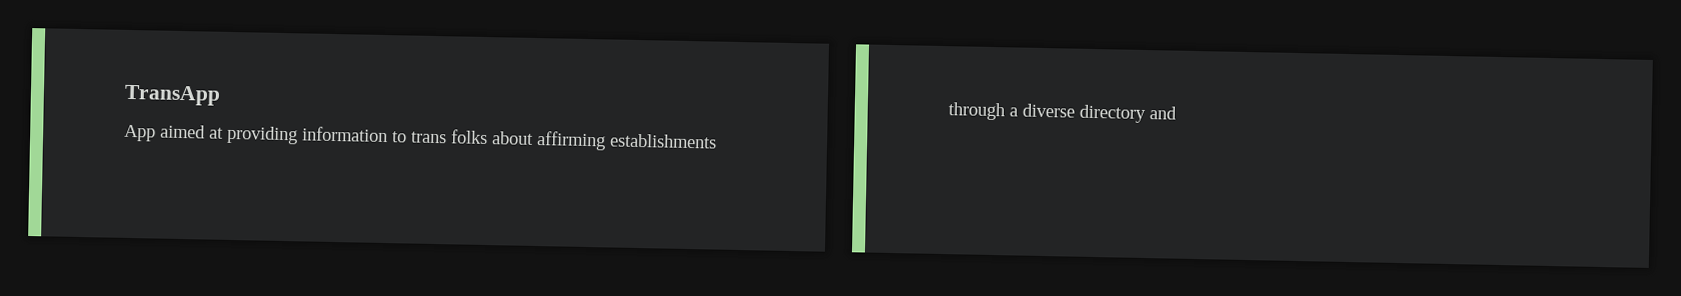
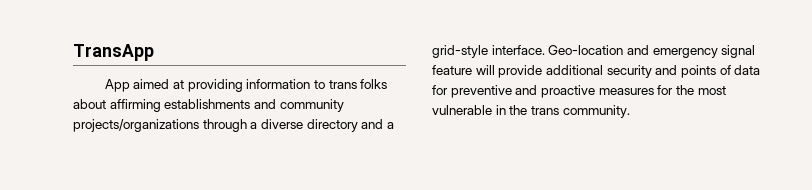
- App aimed at providing information to trans folks about affirming establishments through a diverse directory and
+ App aimed at providing information to trans folks about affirming establishments and community projects/organizations through a diverse directory and a grid-style interface. Geo-location and emergency signal feature will provide additional security and points of data for preventive and proactive measures for the most vulnerable in the trans community.

